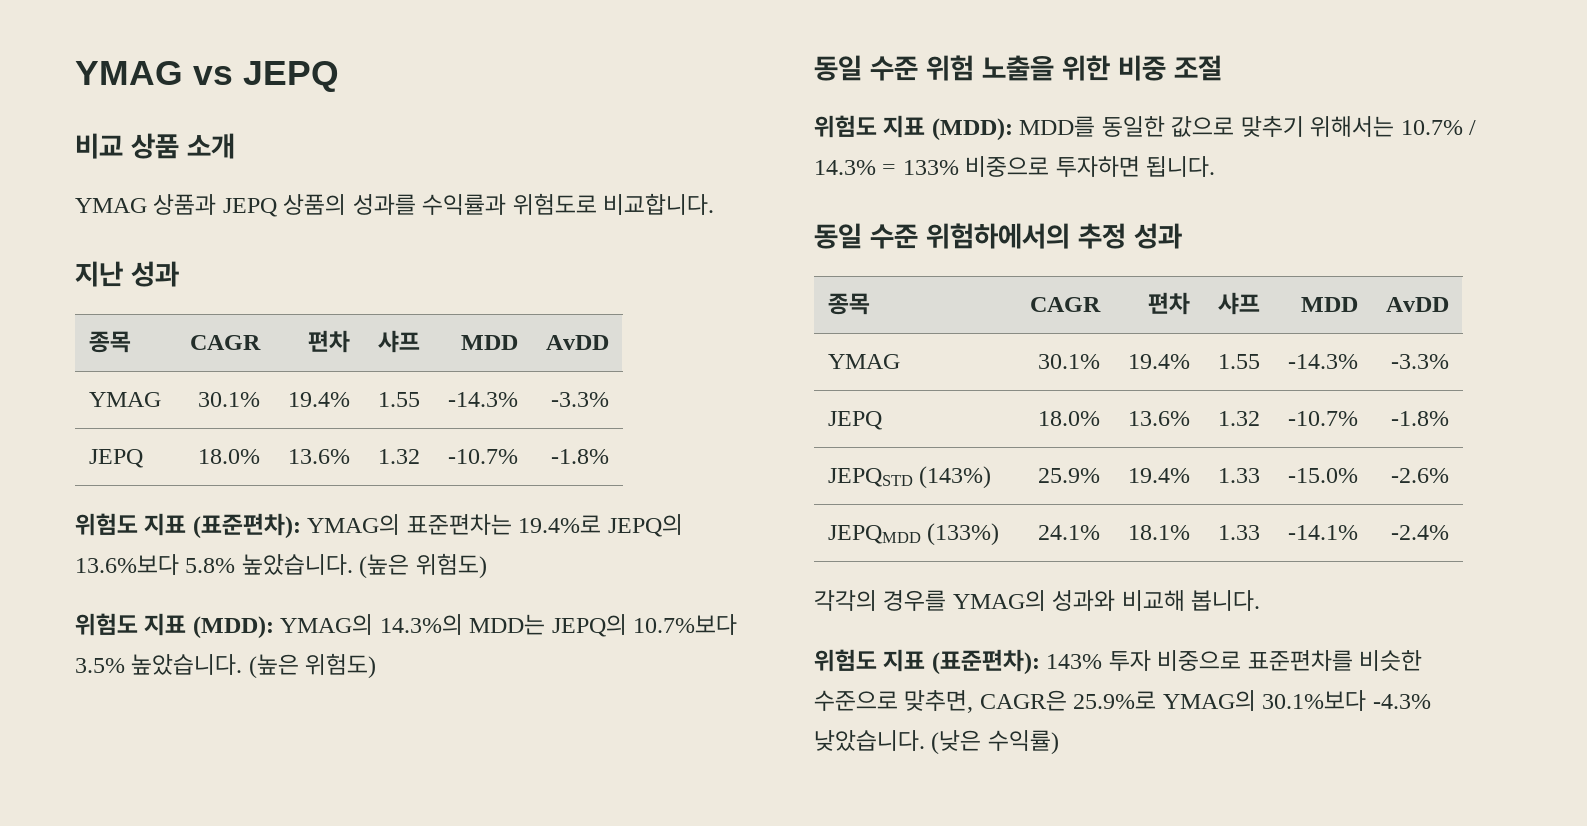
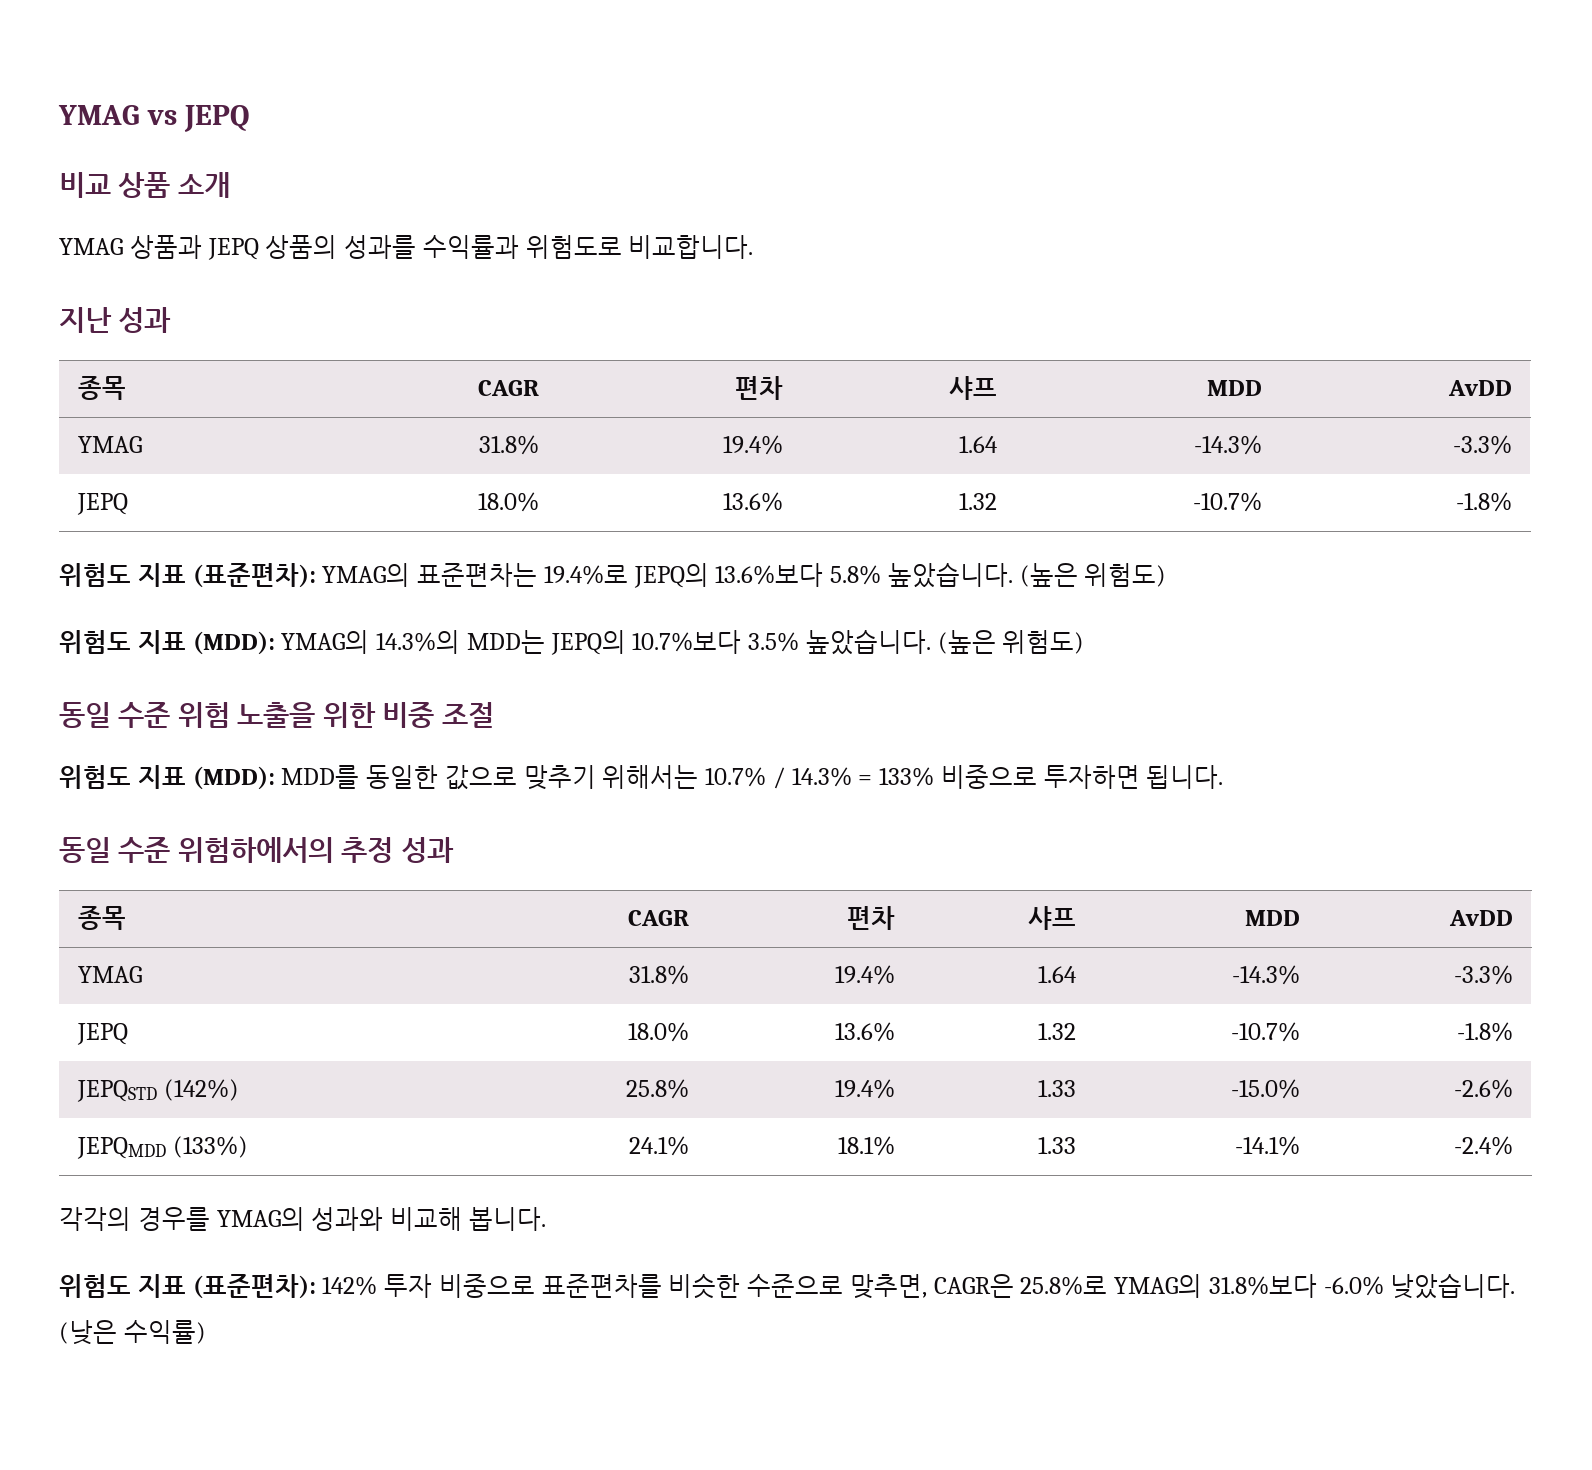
  지난 성과
  종목 | CAGR | 편차 | 샤프 | MDD | AvDD
- YMAG | 30.1% | 19.4% | 1.55 | -14.3% | -3.3%
+ YMAG | 31.8% | 19.4% | 1.64 | -14.3% | -3.3%
  동일 수준 위험하에서의 추정 성과
  종목 | CAGR | 편차 | 샤프 | MDD | AvDD
- YMAG | 30.1% | 19.4% | 1.55 | -14.3% | -3.3%
+ YMAG | 31.8% | 19.4% | 1.64 | -14.3% | -3.3%
- JEPQSTD (143%) | 25.9% | 19.4% | 1.33 | -15.0% | -2.6%
+ JEPQSTD (142%) | 25.8% | 19.4% | 1.33 | -15.0% | -2.6%
- 위험도 지표 (표준편차): 143% 투자 비중으로 표준편차를 비슷한 수준으로 맞추면, CAGR은 25.9%로 YMAG의 30.1%보다 -4.3% 낮았습니다.
+ 위험도 지표 (표준편차): 142% 투자 비중으로 표준편차를 비슷한 수준으로 맞추면, CAGR은 25.8%로 YMAG의 31.8%보다 -6.0% 낮았습니다.

